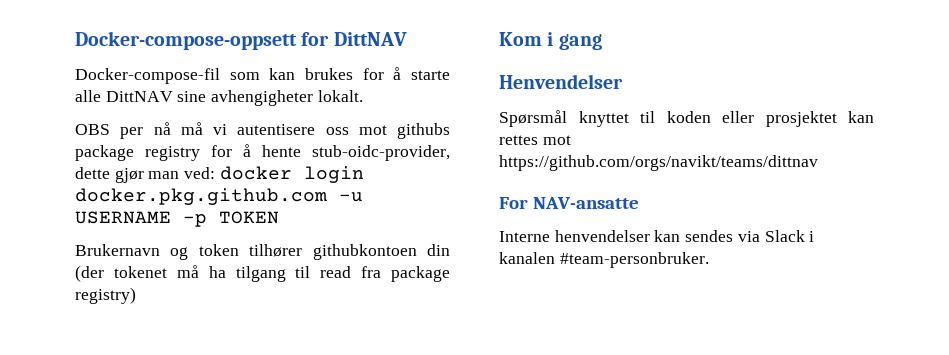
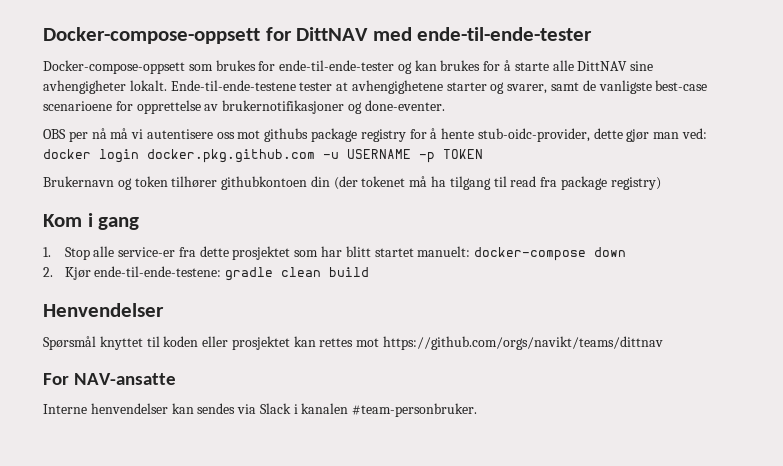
- Docker-compose-oppsett for DittNAV
- Docker-compose-fil som kan brukes for å starte alle DittNAV sine avhengigheter lokalt.
+ Docker-compose-oppsett for DittNAV med ende-til-ende-tester
+ Docker-compose-oppsett som brukes for ende-til-ende-tester og kan brukes for å starte alle DittNAV sine avhengigheter lokalt. Ende-til-ende-testene tester at avhengighetene starter og svarer, samt de vanligste best-case scenarioene for opprettelse av brukernotifikasjoner og done-eventer.
+ 1. Stop alle service-er fra dette prosjektet som har blitt startet manuelt: docker-compose down
+ 2. Kjør ende-til-ende-testene: gradle clean build

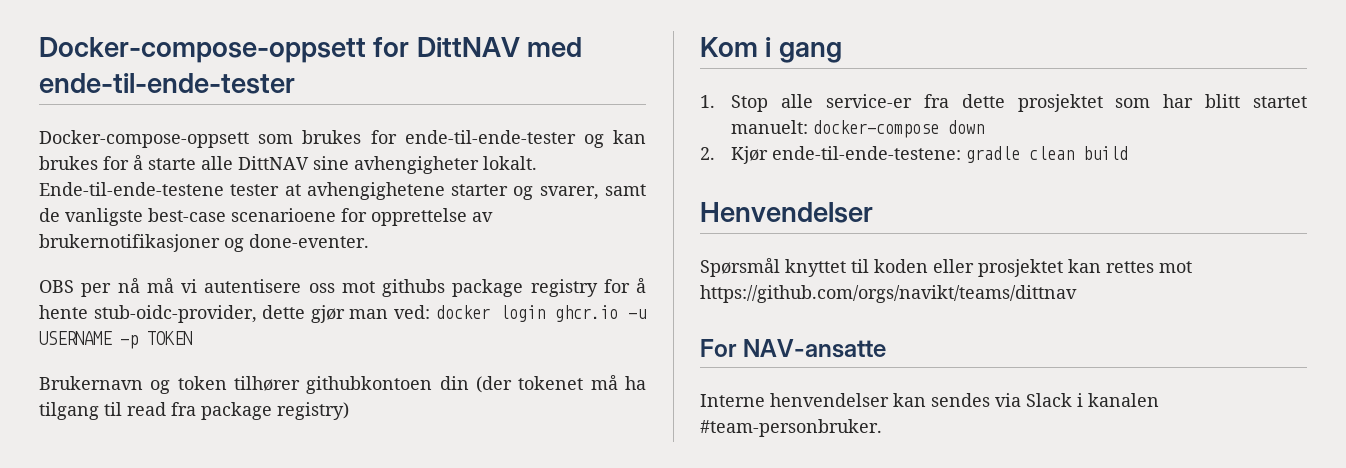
- OBS per nå må vi autentisere oss mot githubs package registry for å hente stub-oidc-provider, dette gjør man ved: docker login docker.pkg.github.com -u USERNAME -p TOKEN
+ OBS per nå må vi autentisere oss mot githubs package registry for å hente stub-oidc-provider, dette gjør man ved: docker login ghcr.io -u USERNAME -p TOKEN

